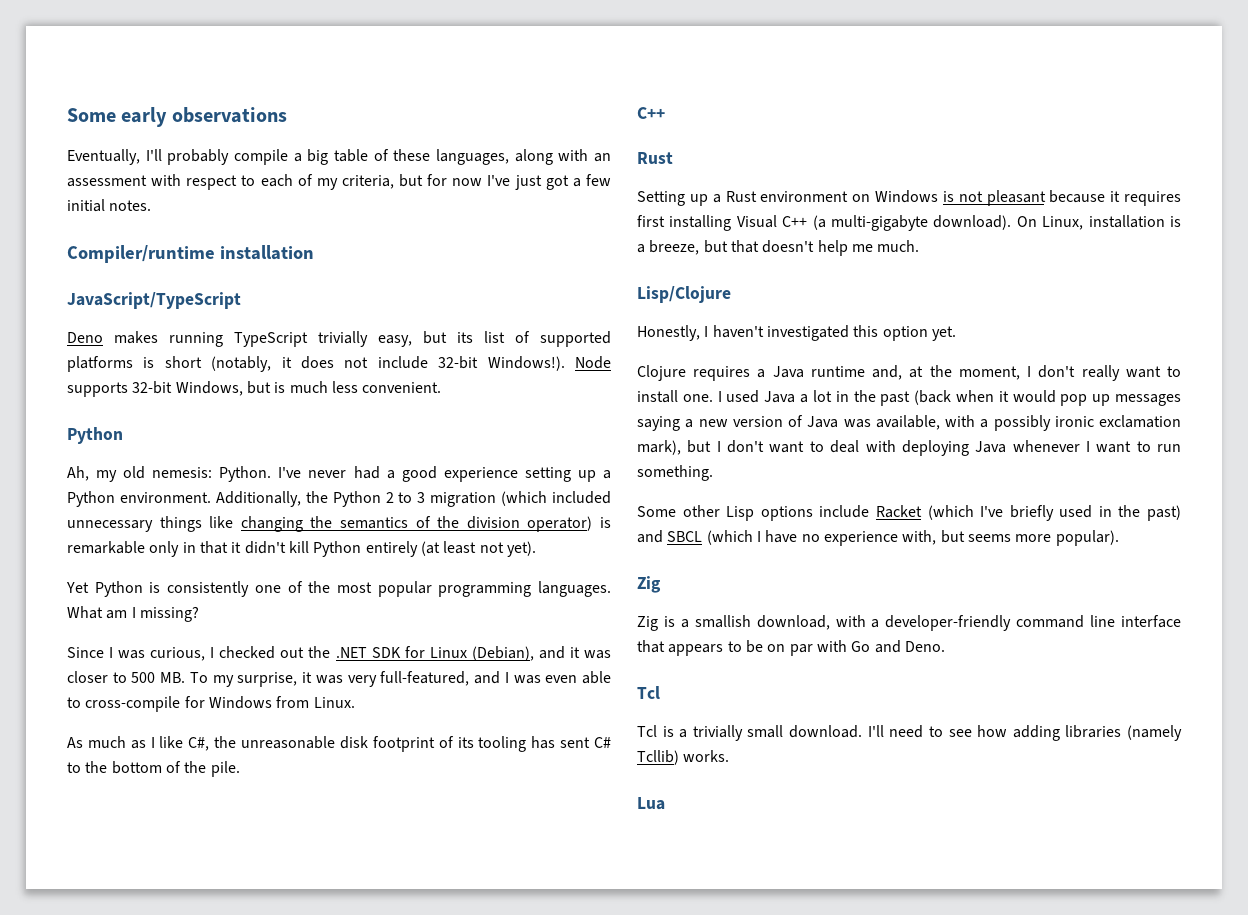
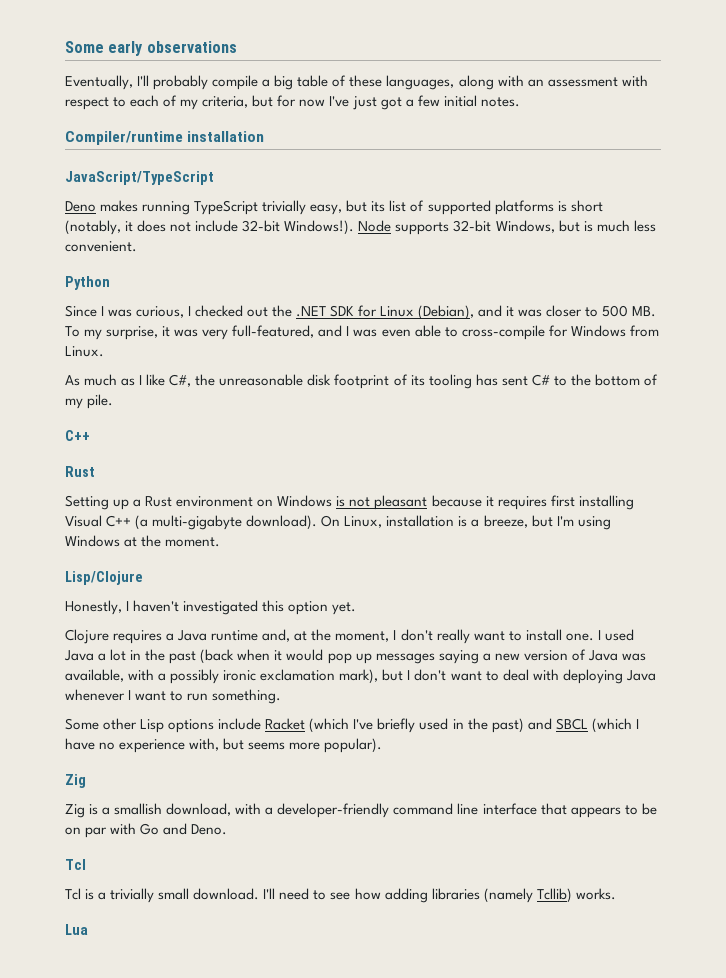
- Ah, my old nemesis: Python. I've never had a good experience setting up a Python environment. Additionally, the Python 2 to 3 migration (which included unnecessary things like changing the semantics of the division operator) is remarkable only in that it didn't kill Python entirely (at least not yet).
- Yet Python is consistently one of the most popular programming languages. What am I missing?
- As much as I like C#, the unreasonable disk footprint of its tooling has sent C# to the bottom of the pile.
+ As much as I like C#, the unreasonable disk footprint of its tooling has sent C# to the bottom of my pile.
- On Linux, installation is a breeze, but that doesn't help me much.
+ On Linux, installation is a breeze, but I'm using Windows at the moment.

